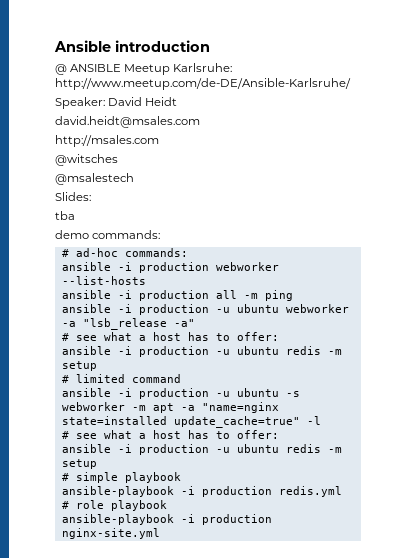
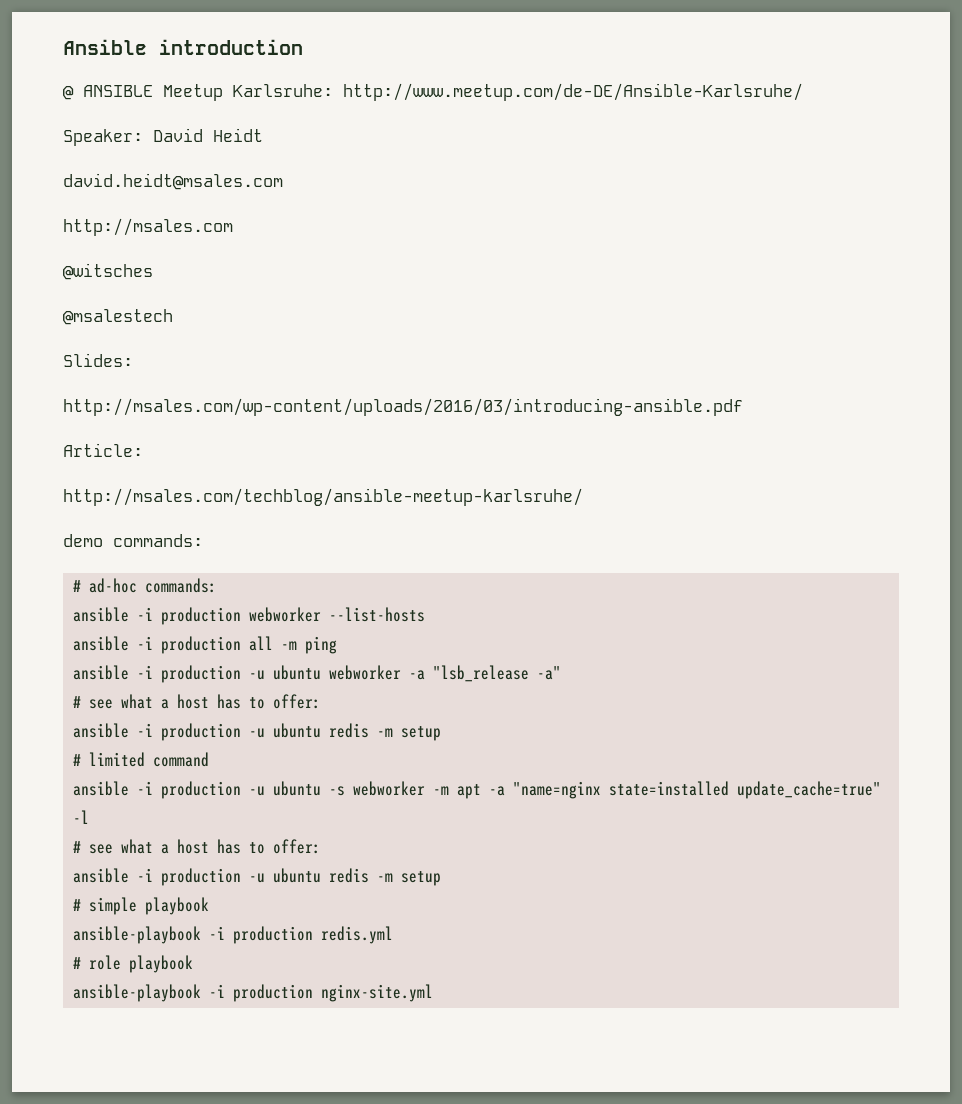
- tba
+ http://msales.com/wp-content/uploads/2016/03/introducing-ansible.pdf
+ Article:
+ http://msales.com/techblog/ansible-meetup-karlsruhe/

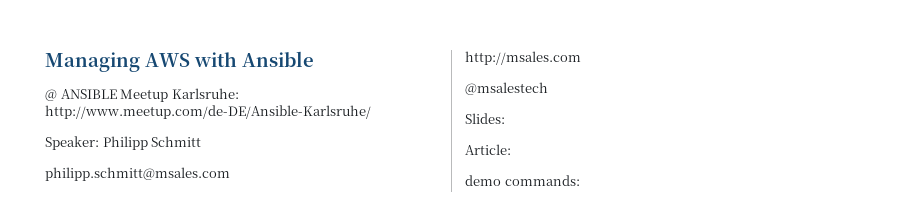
- Ansible introduction
+ Managing AWS with Ansible
- Speaker: David Heidt
- david.heidt@msales.com
+ Speaker: Philipp Schmitt
+ philipp.schmitt@msales.com
- @witsches
- http://msales.com/wp-content/uploads/2016/03/introducing-ansible.pdf
- http://msales.com/techblog/ansible-meetup-karlsruhe/
- # ad-hoc commands:
- ansible -i production webworker --list-hosts
- ansible -i production all -m ping
- ansible -i production -u ubuntu webworker -a "lsb_release -a"
- # see what a host has to offer:
- ansible -i production -u ubuntu redis -m setup
- # limited command
- ansible -i production -u ubuntu -s webworker -m apt -a "name=nginx state=installed update_cache=true" -l
- # see what a host has to offer:
- ansible -i production -u ubuntu redis -m setup
- # simple playbook
- ansible-playbook -i production redis.yml
- # role playbook
- ansible-playbook -i production nginx-site.yml

